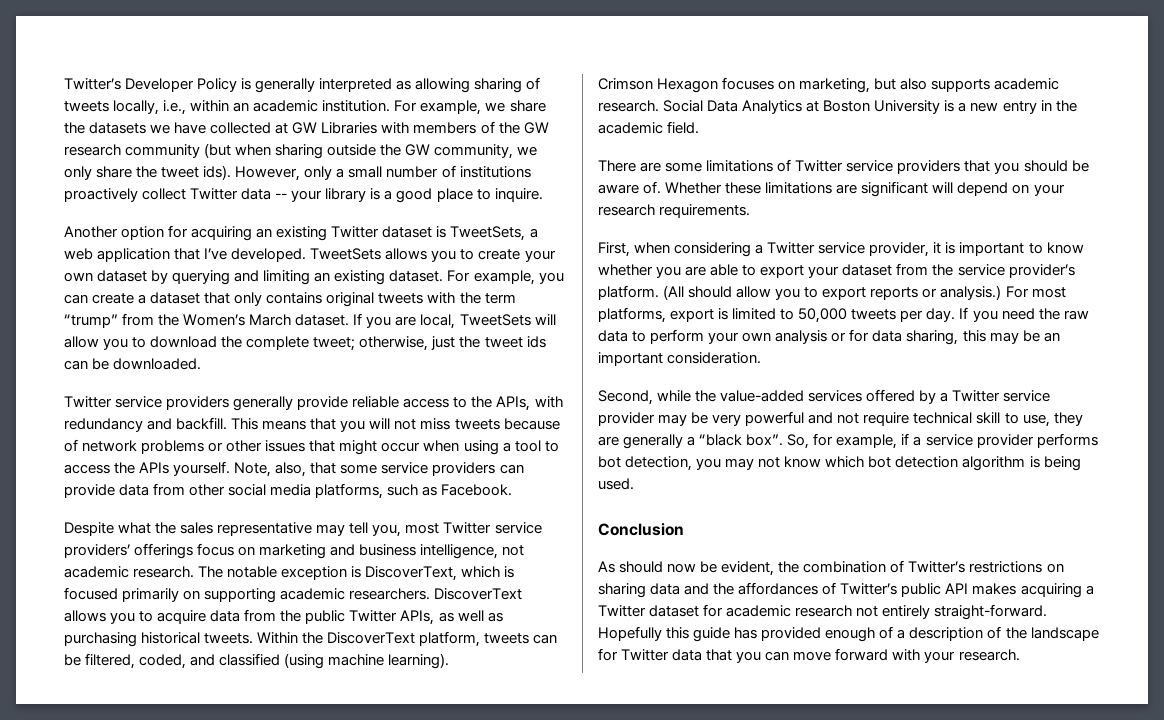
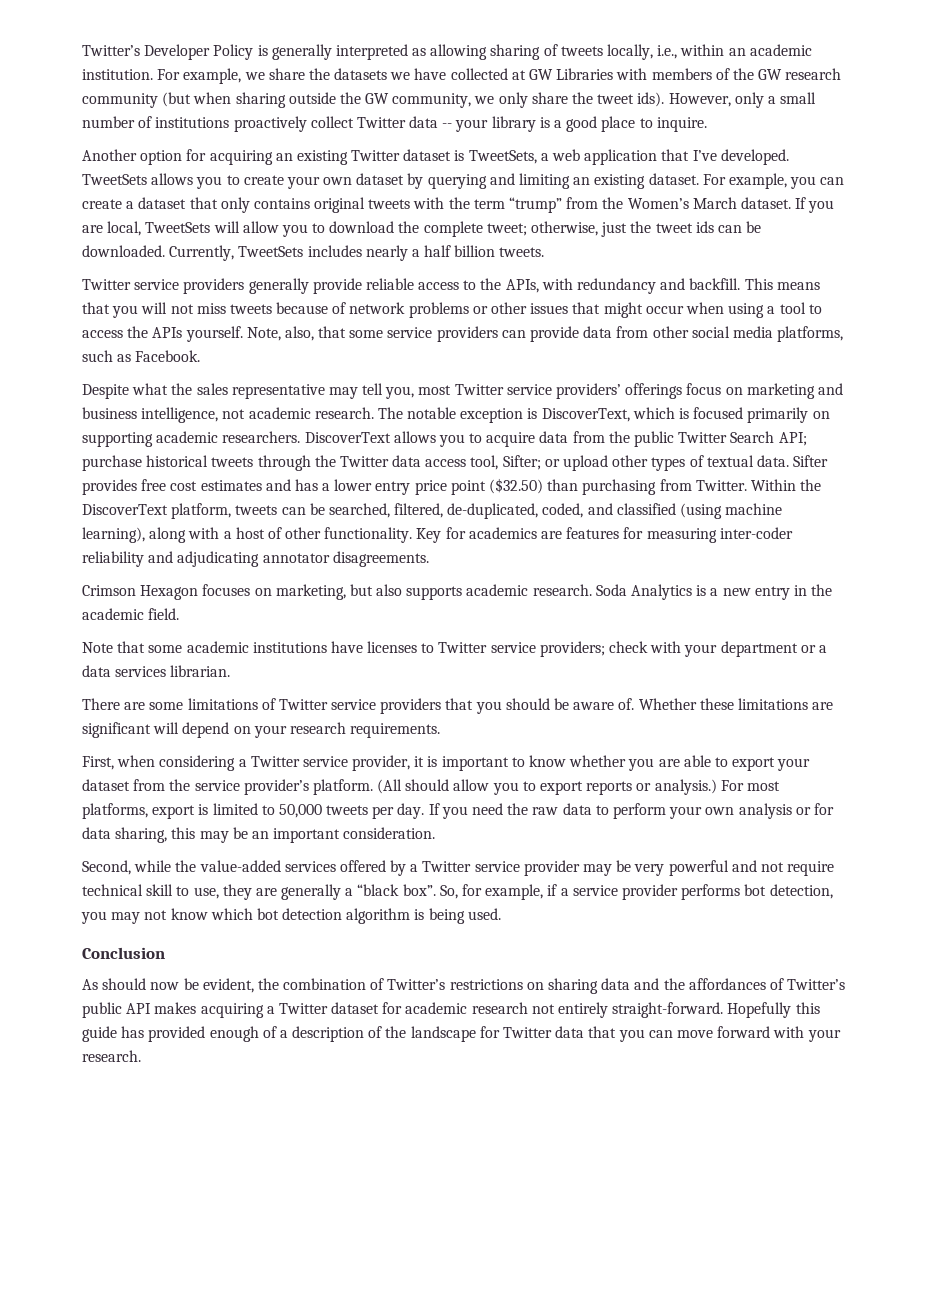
+ Currently, TweetSets includes nearly a half billion tweets.
- DiscoverText allows you to acquire data from the public Twitter APIs, as well as purchasing historical tweets.
+ DiscoverText allows you to acquire data from the public Twitter Search API; purchase historical tweets through the Twitter data access tool, Sifter; or upload other types of textual data. Sifter provides free cost estimates and has a lower entry price point ($32.50) than purchasing from Twitter.
- Within the DiscoverText platform, tweets can be filtered, coded, and classified (using machine learning).
+ Within the DiscoverText platform, tweets can be searched, filtered, de-duplicated, coded, and classified (using machine learning), along with a host of other functionality. Key for academics are features for measuring inter-coder reliability and adjudicating annotator disagreements.
- Social Data Analytics at Boston University is a new entry in the academic field.
+ Soda Analytics is a new entry in the academic field.
+ Note that some academic institutions have licenses to Twitter service providers; check with your department or a data services librarian.

